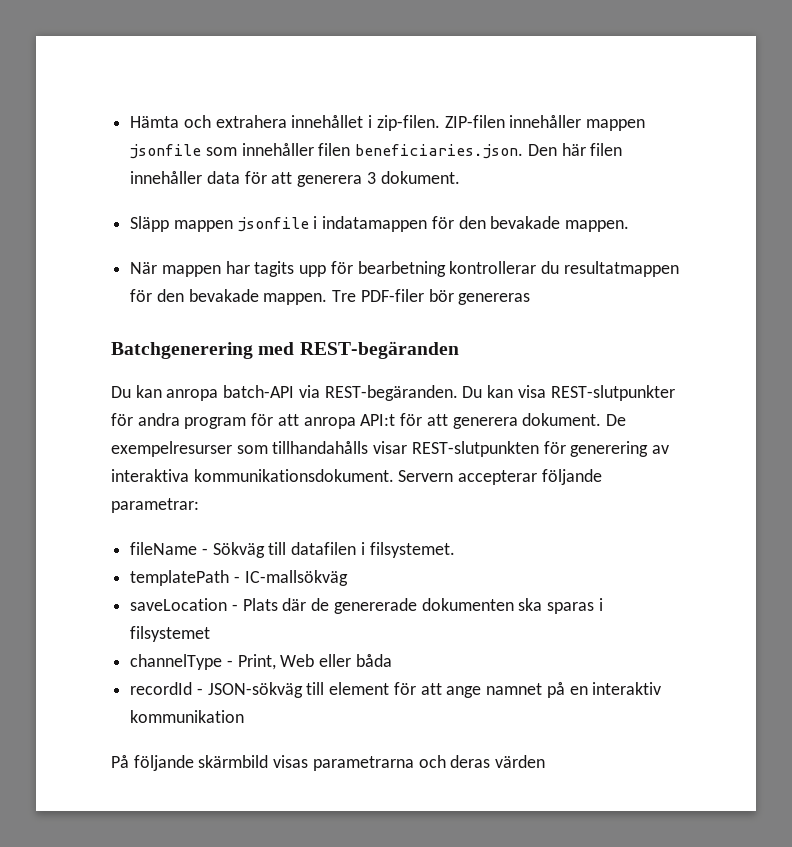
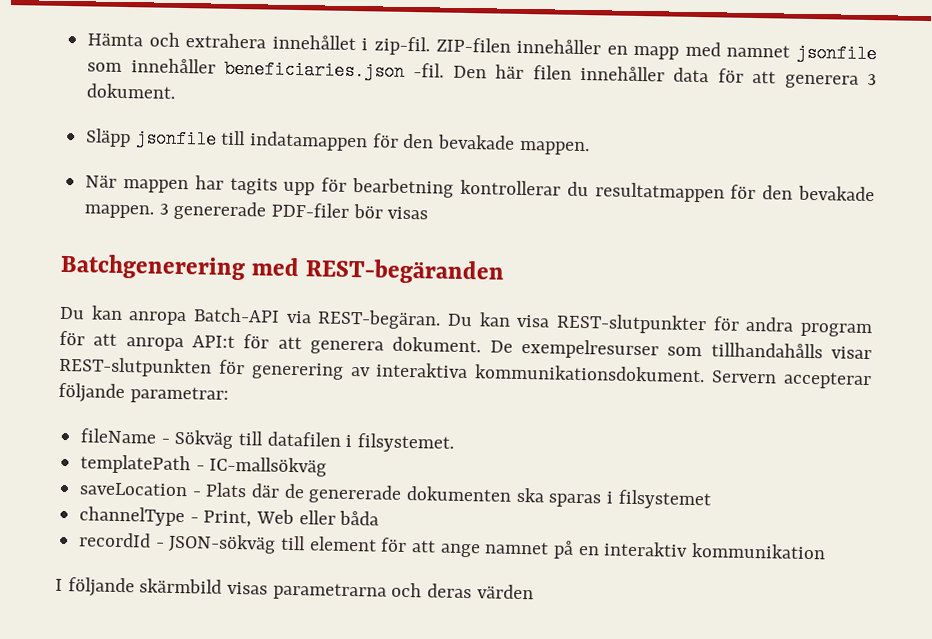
- Hämta och extrahera innehållet i zip-filen.
+ Hämta och extrahera innehållet i zip-fil.
- ZIP-filen innehåller mappen jsonfile som innehåller filen beneficiaries.json. Den här filen innehåller data för att generera 3 dokument.
+ ZIP-filen innehåller en mapp med namnet jsonfile som innehåller beneficiaries.json -fil. Den här filen innehåller data för att generera 3 dokument.
- Släpp mappen jsonfile i indatamappen för den bevakade mappen.
+ Släpp jsonfile till indatamappen för den bevakade mappen.
- Tre PDF-filer bör genereras
+ 3 genererade PDF-filer bör visas
- Du kan anropa batch-API via REST-begäranden.
+ Du kan anropa Batch-API via REST-begäran.
- På följande skärmbild visas parametrarna och deras värden
+ I följande skärmbild visas parametrarna och deras värden

